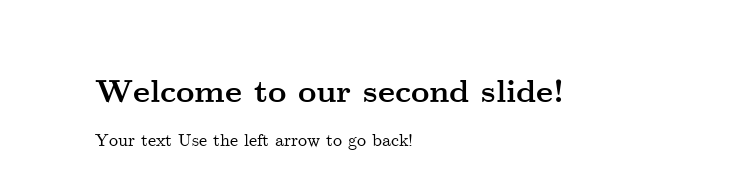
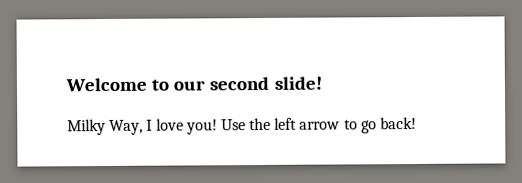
- Your text Use the left arrow to go back!
+ Milky Way, I love you! Use the left arrow to go back!

